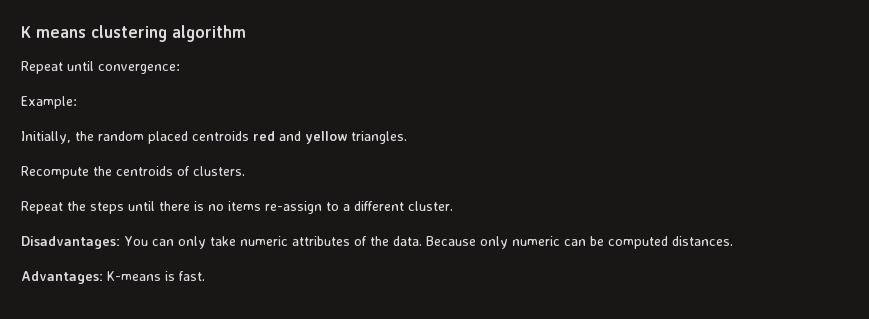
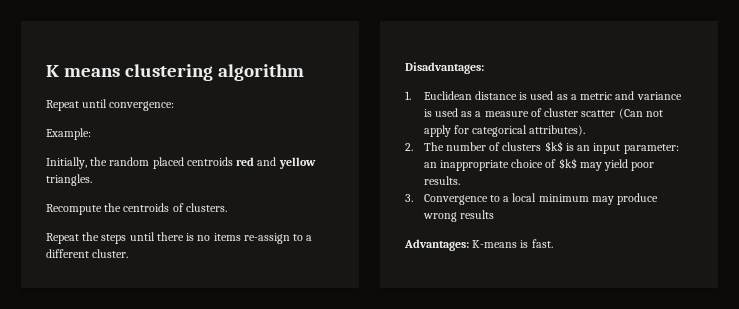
- Disadvantages: You can only take numeric attributes of the data. Because only numeric can be computed distances.
+ Disadvantages:
+ 1. Euclidean distance is used as a metric and variance is used as a measure of cluster scatter (Can not apply for categorical attributes).
+ 2. The number of clusters $k$ is an input parameter: an inappropriate choice of $k$ may yield poor results.
+ 3. Convergence to a local minimum may produce wrong results

